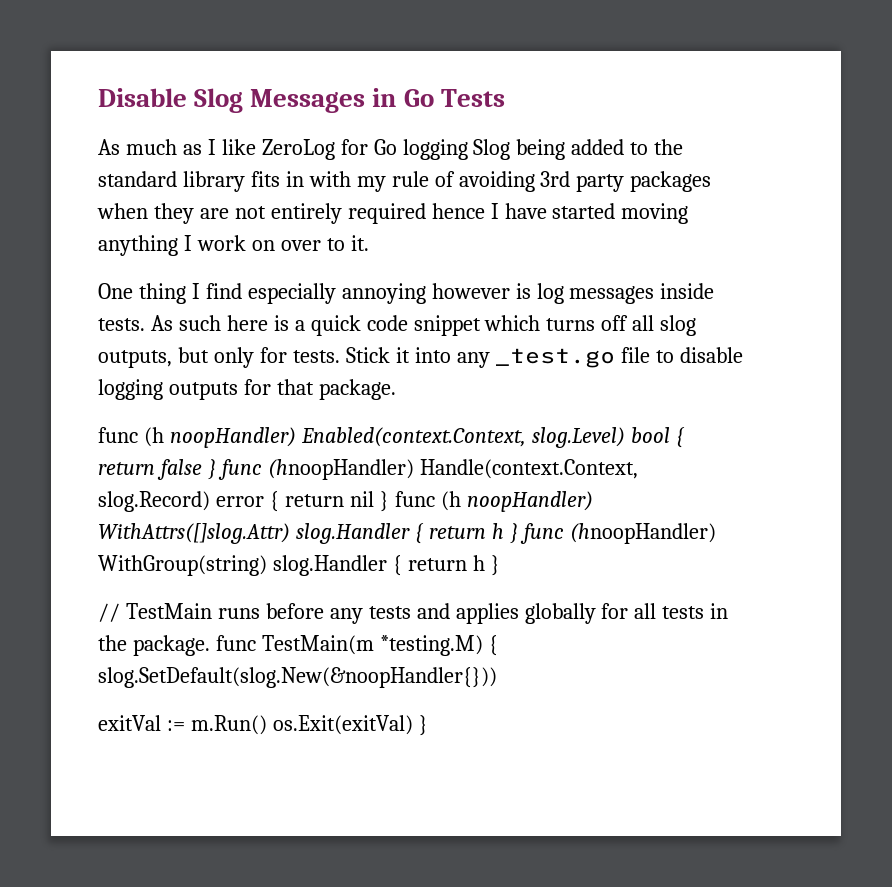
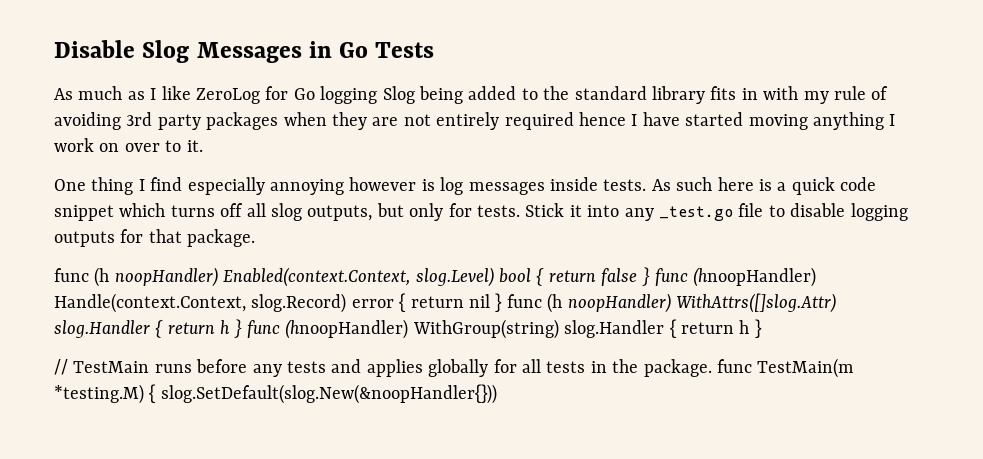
- exitVal := m.Run() os.Exit(exitVal) }

